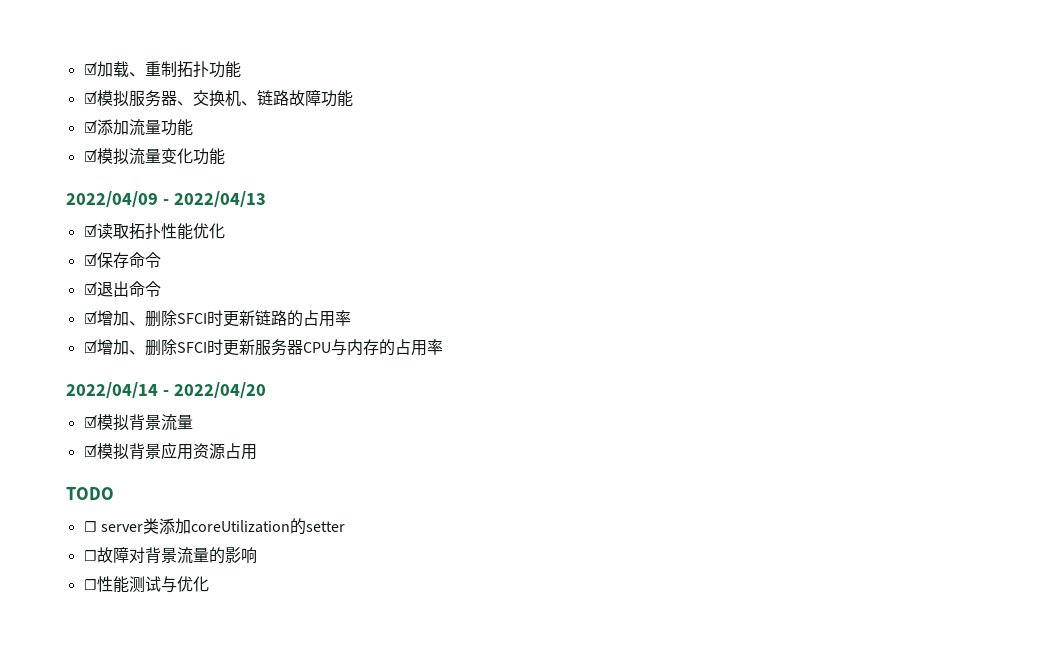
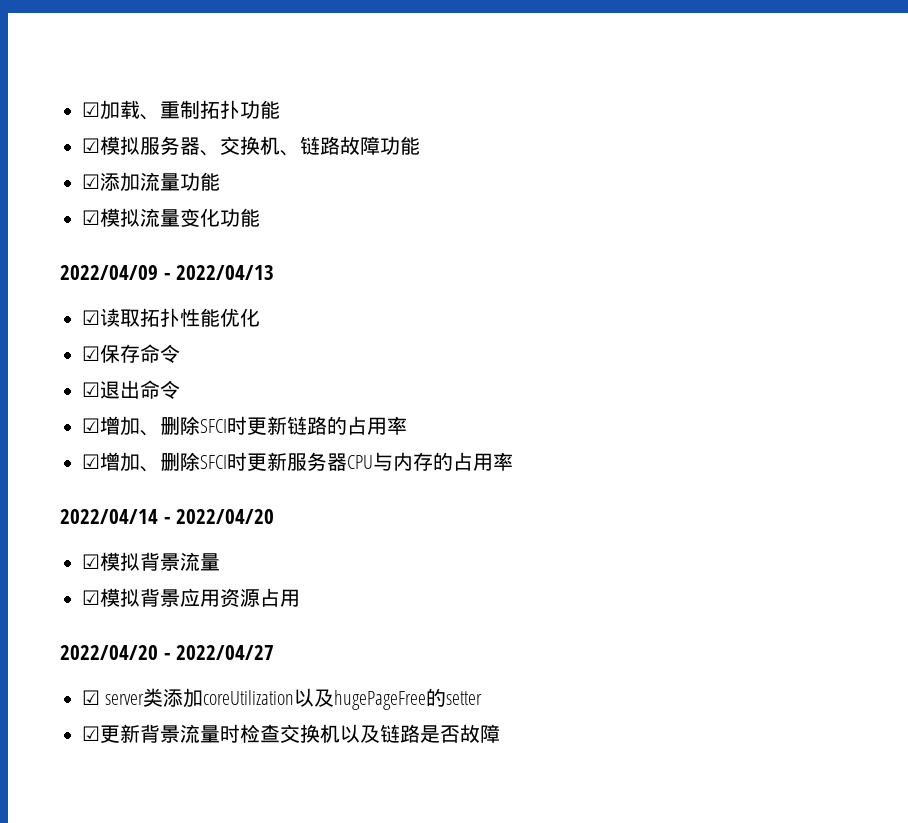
- TODO
- ☐ server类添加coreUtilization的setter
+ 2022/04/20 - 2022/04/27
+ ☑ server类添加coreUtilization以及hugePageFree的setter
- ☐故障对背景流量的影响
- ☐性能测试与优化
+ ☑更新背景流量时检查交换机以及链路是否故障

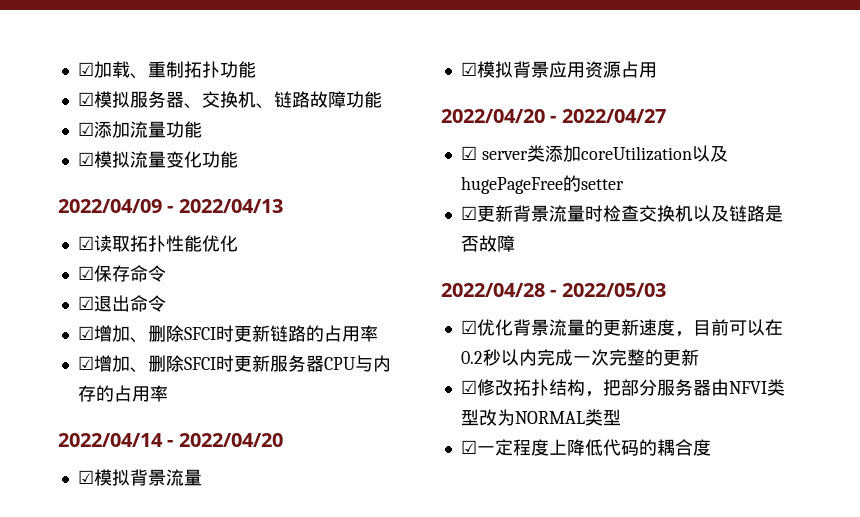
+ 2022/04/28 - 2022/05/03
+ ☑优化背景流量的更新速度，目前可以在0.2秒以内完成一次完整的更新
+ ☑修改拓扑结构，把部分服务器由NFVI类型改为NORMAL类型
+ ☑一定程度上降低代码的耦合度

